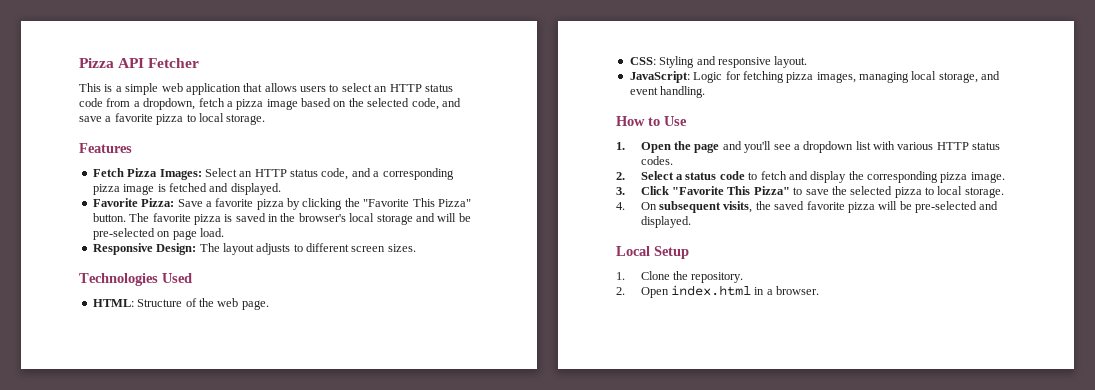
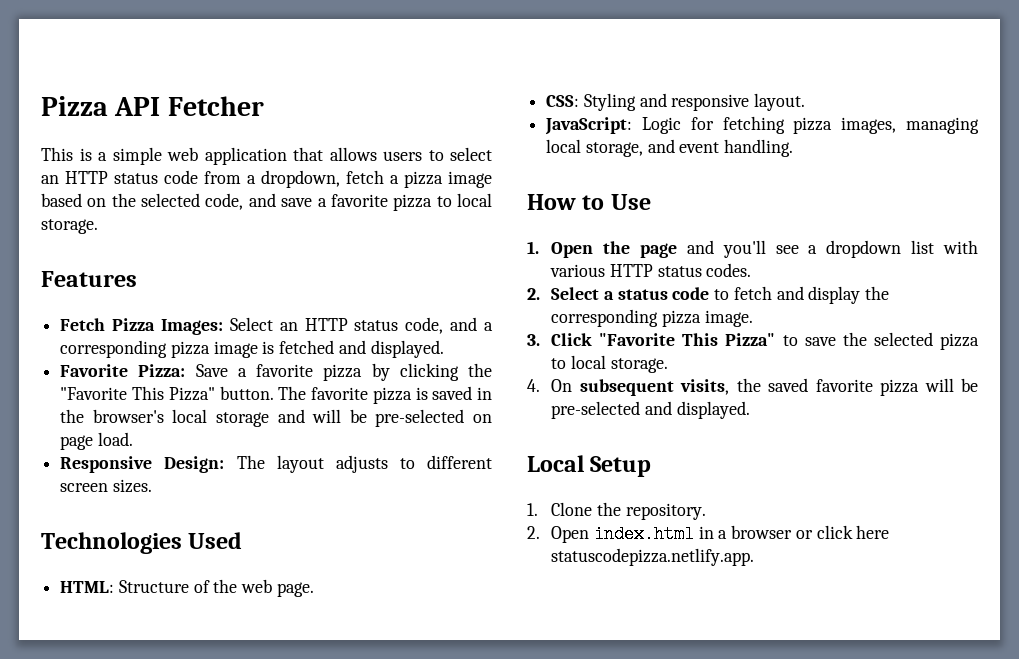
- 2. Open index.html in a browser.
+ 2. Open index.html in a browser or click here statuscodepizza.netlify.app.

